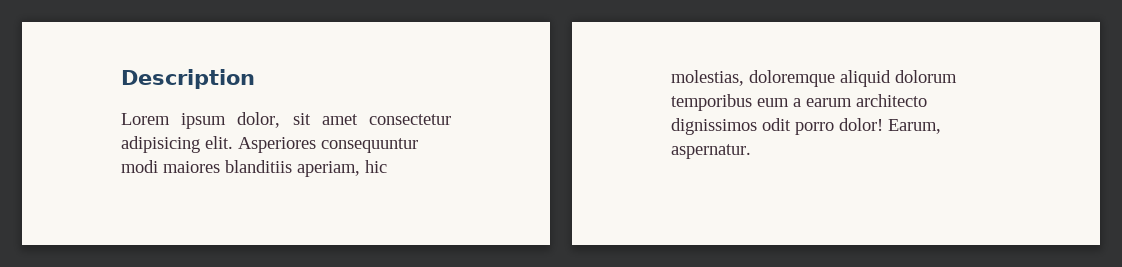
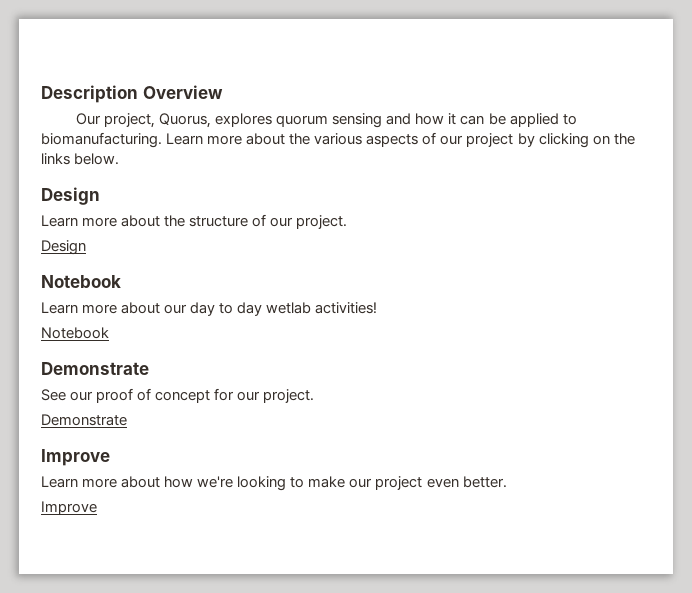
- Description
- Lorem ipsum dolor, sit amet consectetur adipisicing elit. Asperiores consequuntur modi maiores blanditiis aperiam, hic molestias, doloremque aliquid dolorum temporibus eum a earum architecto dignissimos odit porro dolor! Earum, aspernatur.
+ Description Overview
+ Our project, Quorus, explores quorum sensing and how it can be applied to biomanufacturing. Learn more about the various aspects of our project by clicking on the links below.
+ Design
+ Learn more about the structure of our project.
+ Design
+ Notebook
+ Learn more about our day to day wetlab activities!
+ Notebook
+ Demonstrate
+ See our proof of concept for our project.
+ Demonstrate
+ Improve
+ Learn more about how we're looking to make our project even better.
+ Improve

